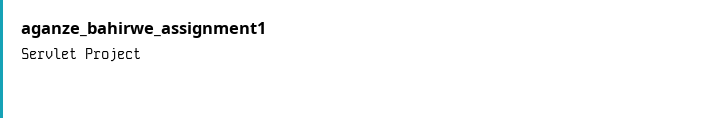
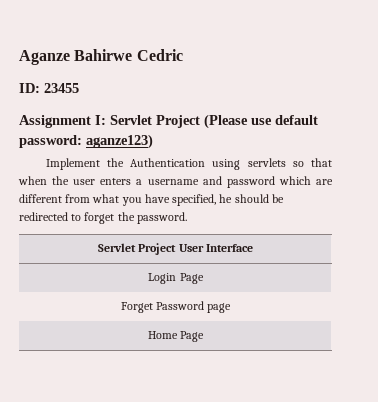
- aganze_bahirwe_assignment1
- Servlet Project
+ Aganze Bahirwe Cedric
+ ID: 23455
+ Assignment I: Servlet Project (Please use default password: aganze123)
+ Implement the Authentication using servlets so that when the user enters a username and password which are different from what you have specified, he should be redirected to forget the password.
+ Servlet Project User Interface
+ Login Page
+ Forget Password page
+ Home Page

